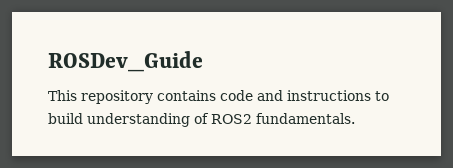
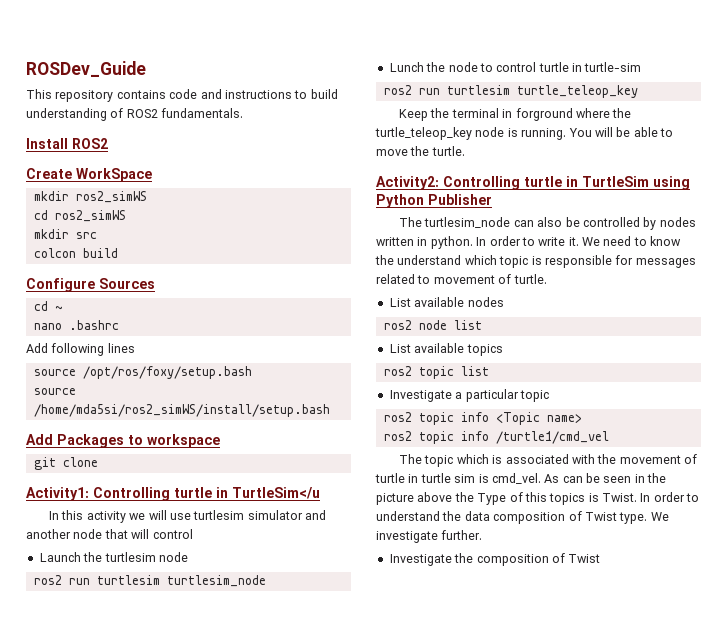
+ Install ROS2
+ Create WorkSpace
+ mkdir ros2_simWS
+ cd ros2_simWS
+ mkdir src
+ colcon build
+ Configure Sources
+ cd ~
+ nano .bashrc
+ Add following lines
+ source /opt/ros/foxy/setup.bash
+ source /home/mda5si/ros2_simWS/install/setup.bash
+ Add Packages to workspace
+ git clone
+ Activity1: Controlling turtle in TurtleSim</u
+ In this activity we will use turtlesim simulator and another node that will control
+ Launch the turtlesim node
+ ros2 run turtlesim turtlesim_node
+ Lunch the node to control turtle in turtle-sim
+ ros2 run turtlesim turtle_teleop_key
+ Keep the terminal in forground where the turtle_teleop_key node is running. You will be able to move the turtle.
+ Activity2: Controlling turtle in TurtleSim using Python Publisher
+ The turtlesim_node can also be controlled by nodes written in python. In order to write it. We need to know the understand which topic is responsible for messages related to movement of turtle.
+ List available nodes
+ ros2 node list
+ List available topics
+ ros2 topic list
+ Investigate a particular topic
+ ros2 topic info <Topic name>
+ ros2 topic info /turtle1/cmd_vel
+ The topic which is associated with the movement of turtle in turtle sim is cmd_vel. As can be seen in the picture above the Type of this topics is Twist. In order to understand the data composition of Twist type. We investigate further.
+ Investigate the composition of Twist

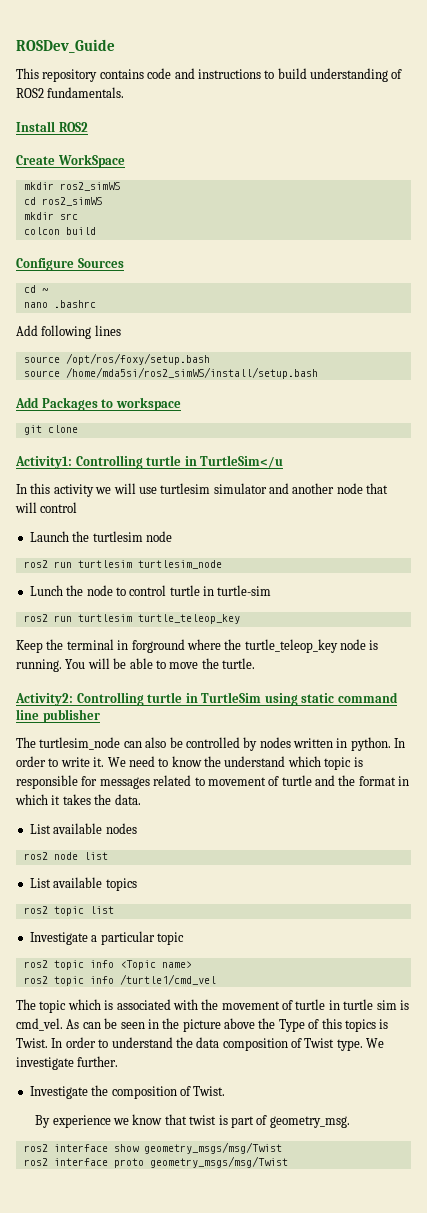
- Activity2: Controlling turtle in TurtleSim using Python Publisher
+ Activity2: Controlling turtle in TurtleSim using static command line publisher
- We need to know the understand which topic is responsible for messages related to movement of turtle.
+ We need to know the understand which topic is responsible for messages related to movement of turtle and the format in which it takes the data.
- Investigate the composition of Twist
+ Investigate the composition of Twist.
+ By experience we know that twist is part of geometry_msg.
+ ros2 interface show geometry_msgs/msg/Twist
+ ros2 interface proto geometry_msgs/msg/Twist

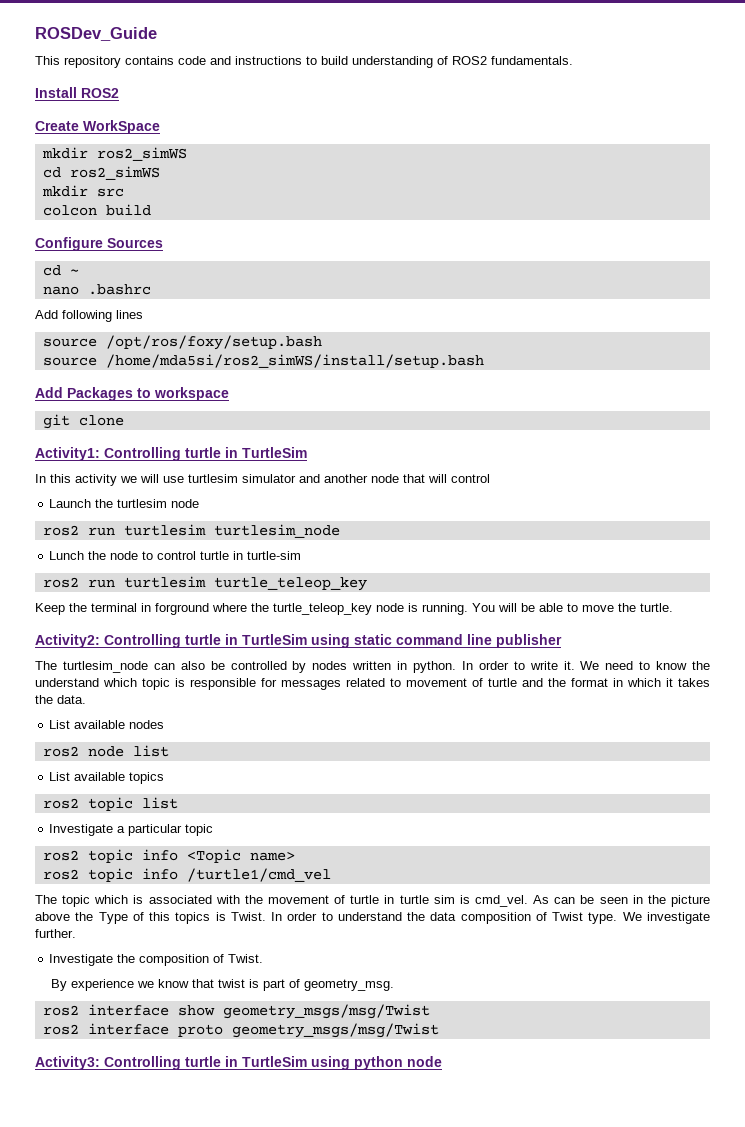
- Activity1: Controlling turtle in TurtleSim</u
+ Activity1: Controlling turtle in TurtleSim
+ Activity3: Controlling turtle in TurtleSim using python node

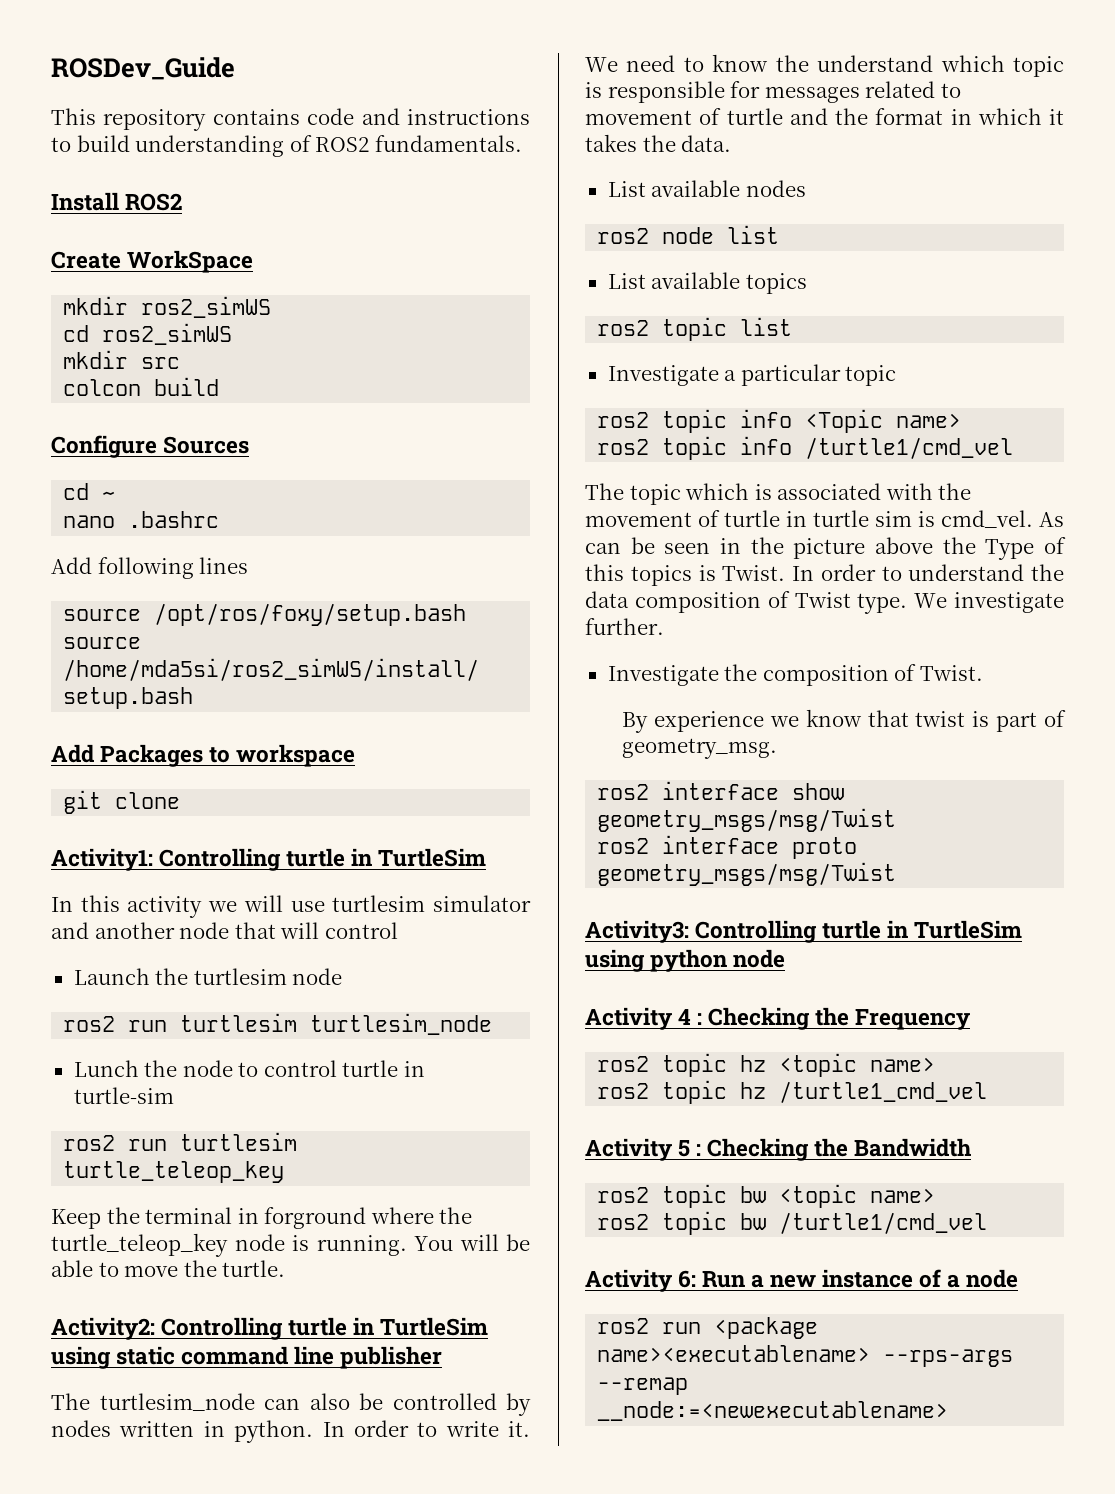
+ Activity 4 : Checking the Frequency
+ ros2 topic hz <topic name>
+ ros2 topic hz /turtle1_cmd_vel
+ Activity 5 : Checking the Bandwidth
+ ros2 topic bw <topic name>
+ ros2 topic bw /turtle1/cmd_vel
+ Activity 6: Run a new instance of a node
+ ros2 run <package name><executablename> --rps-args --remap __node:=<newexecutablename>

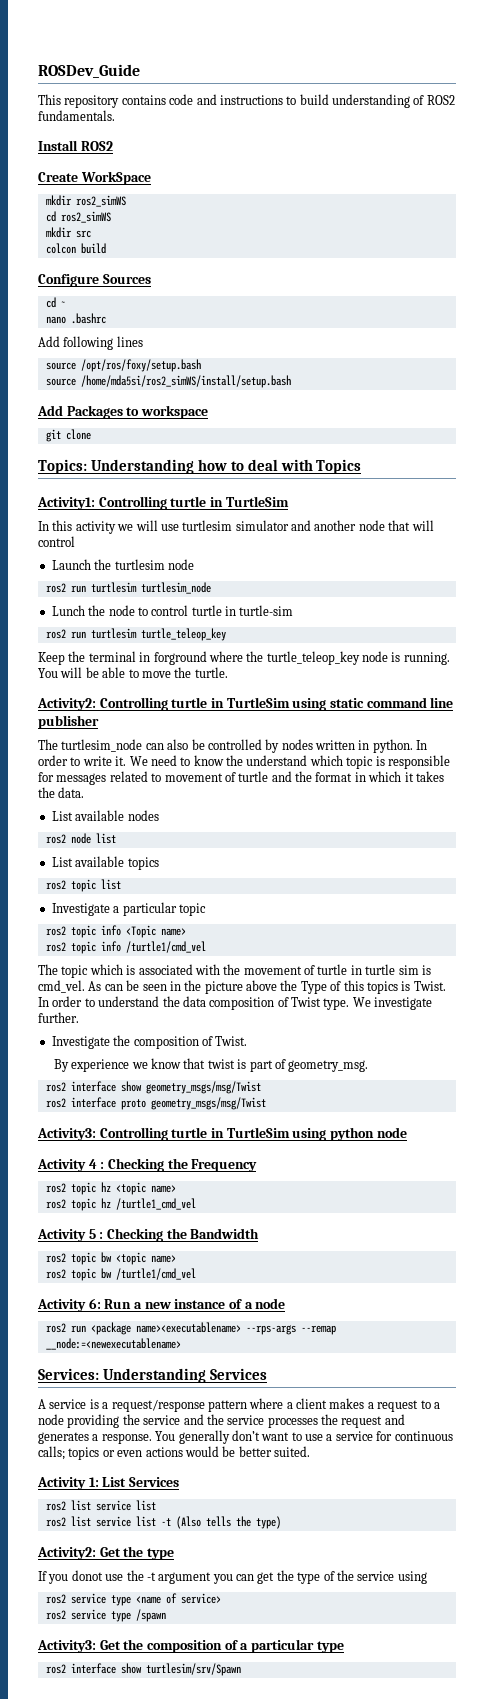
+ Topics: Understanding how to deal with Topics
+ Services: Understanding Services
+ A service is a request/response pattern where a client makes a request to a node providing the service and the service processes the request and generates a response. You generally don’t want to use a service for continuous calls; topics or even actions would be better suited.
+ Activity 1: List Services
+ ros2 list service list
+ ros2 list service list -t (Also tells the type)
+ Activity2: Get the type
+ If you donot use the -t argument you can get the type of the service using
+ ros2 service type <name of service>
+ ros2 service type /spawn
+ Activity3: Get the composition of a particular type
+ ros2 interface show turtlesim/srv/Spawn

